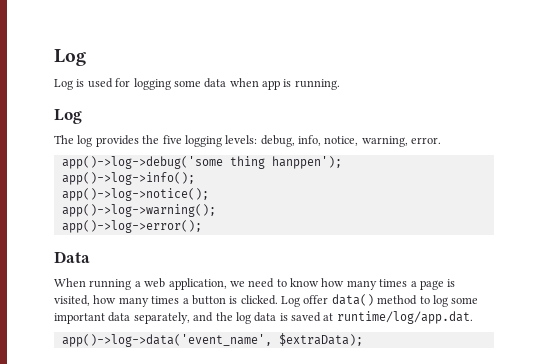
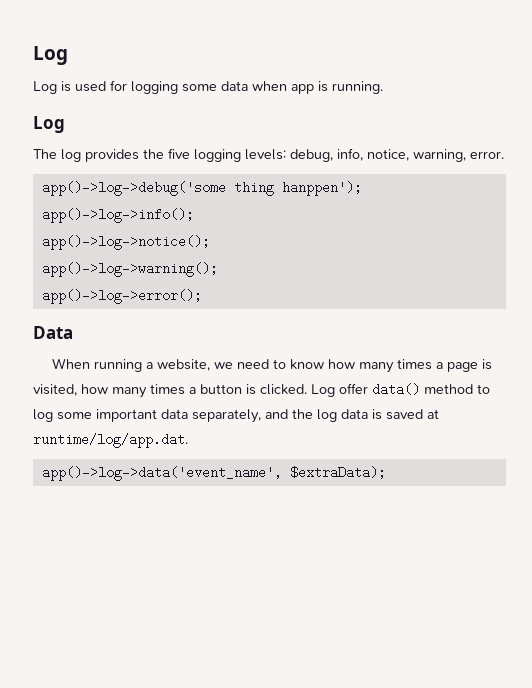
- When running a web application, we need to know how many times a page is visited, how many times a button is clicked.
+ When running a website, we need to know how many times a page is visited, how many times a button is clicked.

